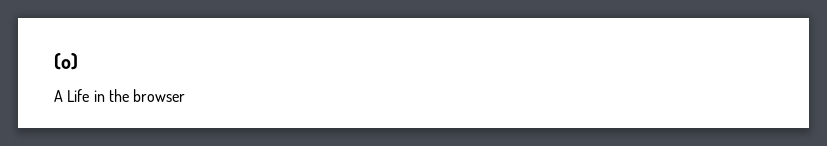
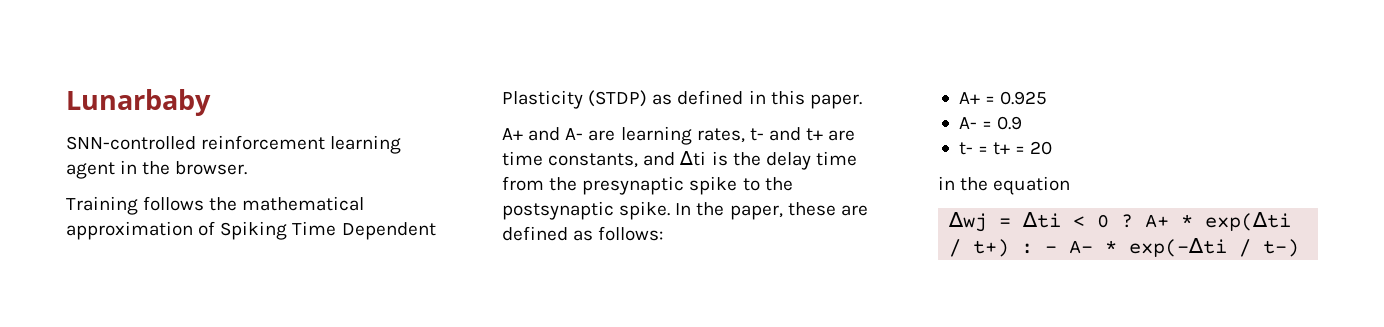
- (o)
- A Life in the browser
+ Lunarbaby
+ SNN-controlled reinforcement learning agent in the browser.
+ Training follows the mathematical approximation of Spiking Time Dependent Plasticity (STDP) as defined in this paper.
+ A+ and A- are learning rates, t- and t+ are time constants, and ∆ti is the delay time from the presynaptic spike to the postsynaptic spike. In the paper, these are defined as follows:
+ A+ = 0.925
+ A- = 0.9
+ t- = t+ = 20
+ in the equation
+ ∆wj = ∆ti < 0 ? A+ * exp(∆ti / t+) : - A- * exp(-∆ti / t-)

